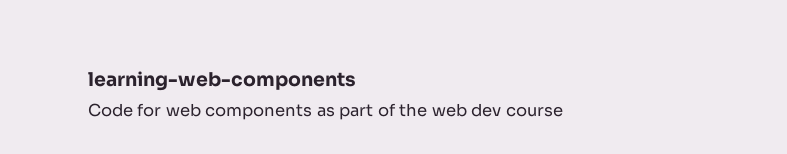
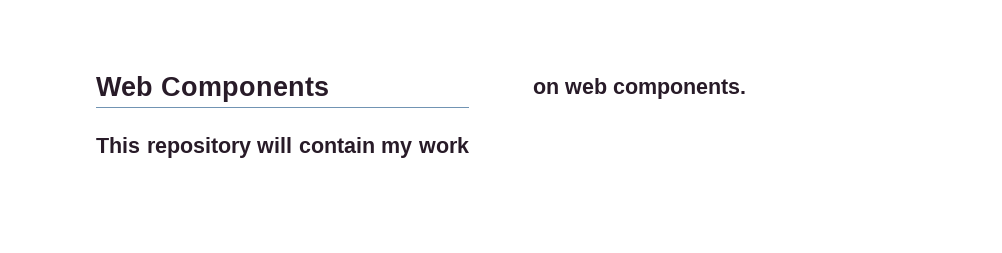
- learning-web-components
- Code for web components as part of the web dev course
+ Web Components
+ This repository will contain my work on web components.

